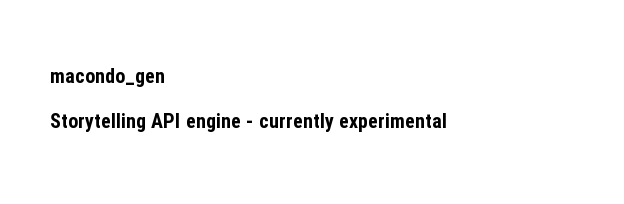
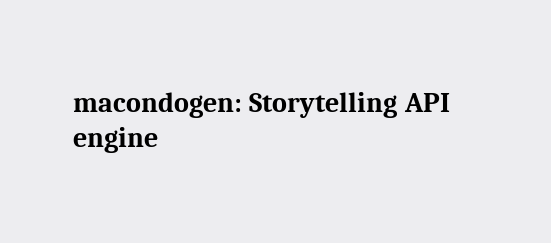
- macondo_gen
- Storytelling API engine - currently experimental
+ macondogen: Storytelling API engine

